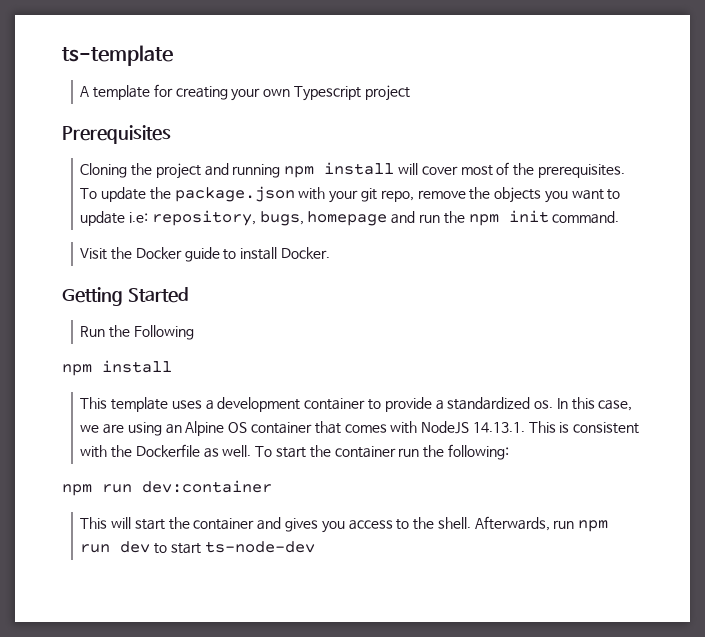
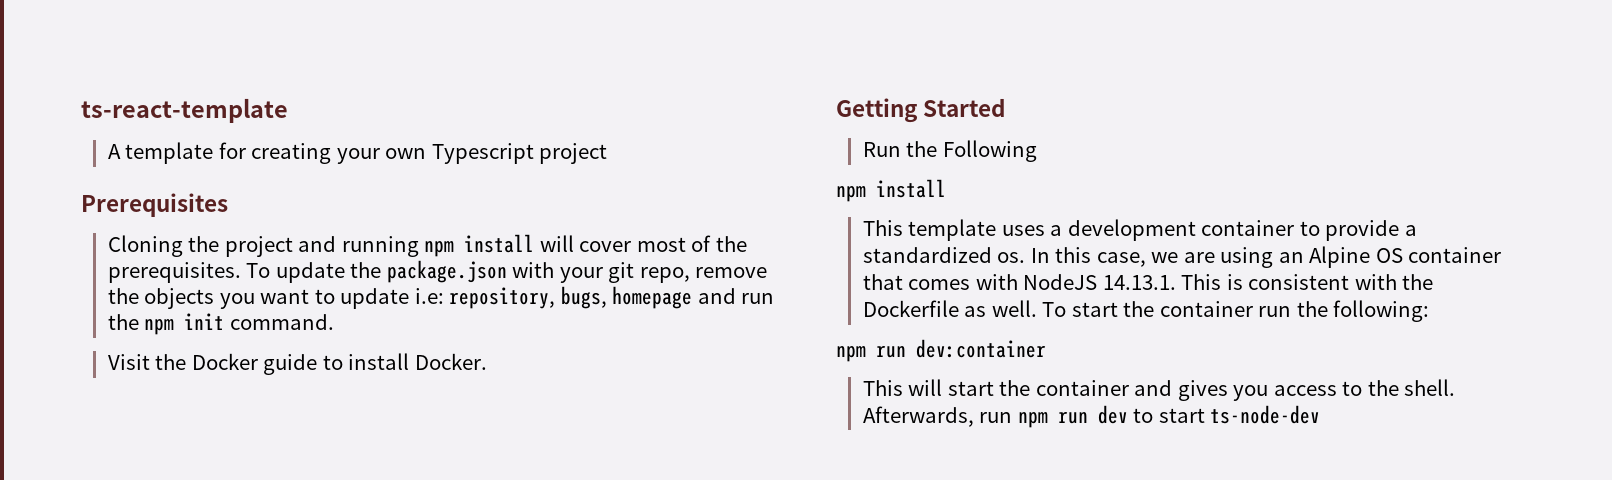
- ts-template
+ ts-react-template

